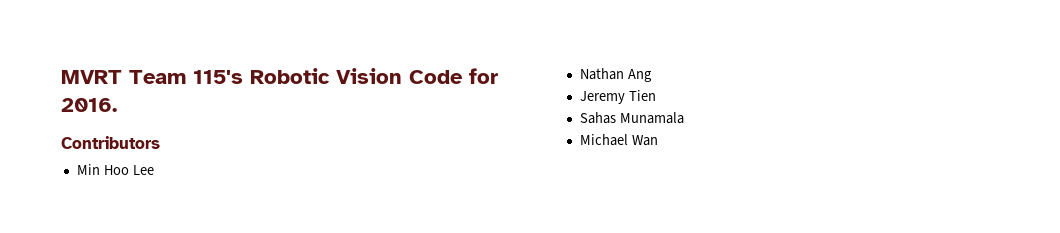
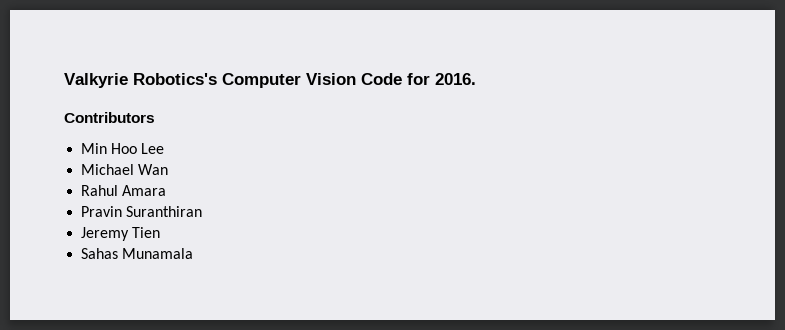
- MVRT Team 115's Robotic Vision Code for 2016.
+ Valkyrie Robotics's Computer Vision Code for 2016.
- Nathan Ang
+ Michael Wan
+ Rahul Amara
+ Pravin Suranthiran
- Michael Wan

